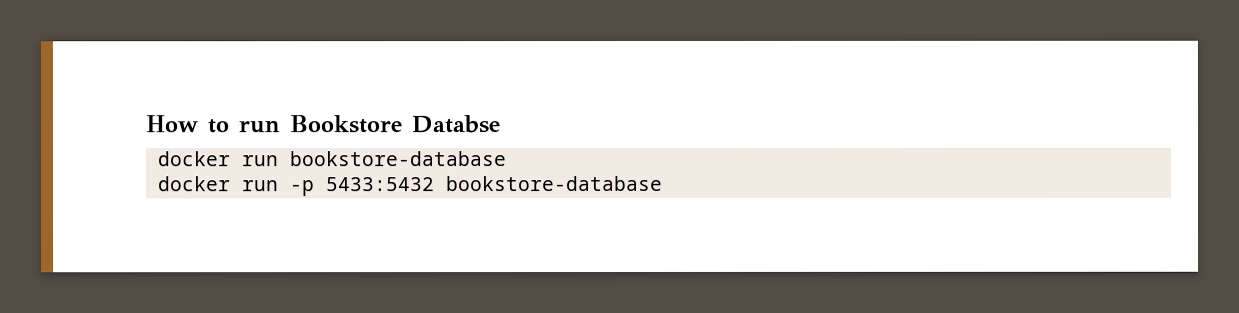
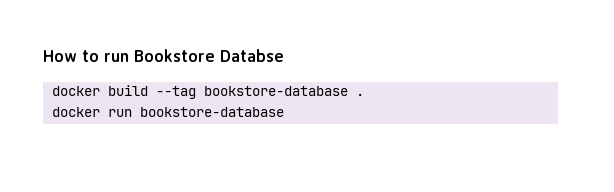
+ docker build --tag bookstore-database .
  docker run bookstore-database
- docker run -p 5433:5432 bookstore-database

